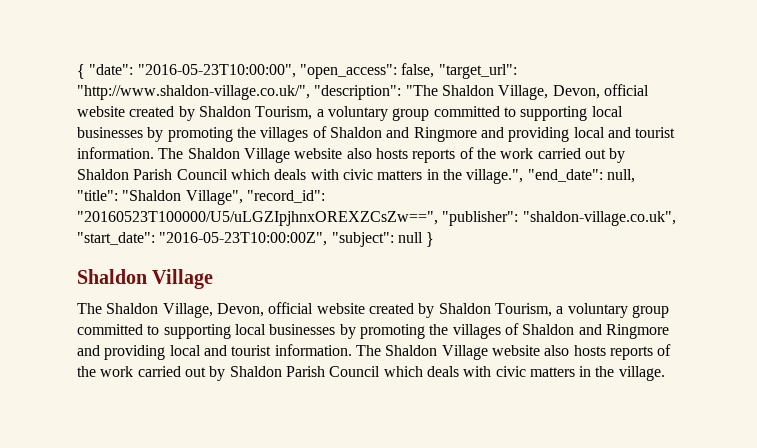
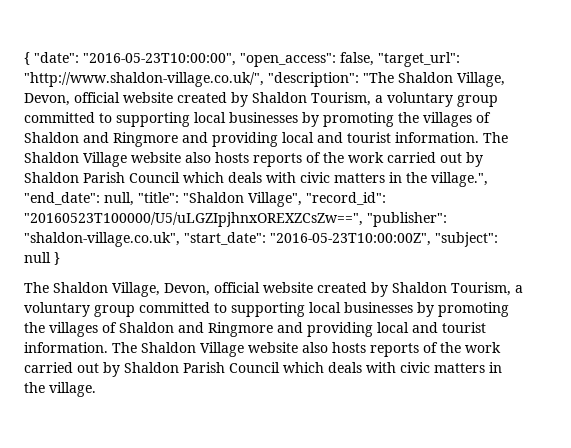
  The Shaldon Village website also hosts reports of the work carried out by Shaldon Parish Council which deals with civic matters in the village.", "end_date": null, "title": "Shaldon Village", "record_id": "20160523T100000/U5/uLGZIpjhnxOREXZCsZw==", "publisher": "shaldon-village.co.uk", "start_date": "2016-05-23T10:00:00Z", "subject": null }
- Shaldon Village

